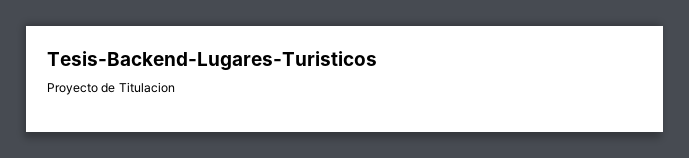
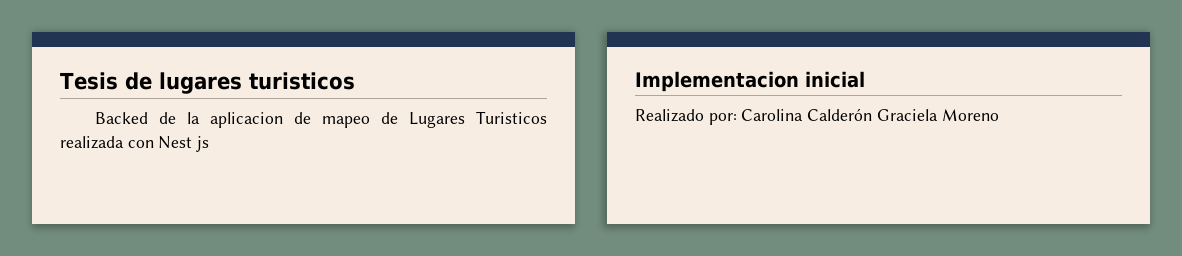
- Tesis-Backend-Lugares-Turisticos
- Proyecto de Titulacion
+ Tesis de lugares turisticos
+ Backed de la aplicacion de mapeo de Lugares Turisticos realizada con Nest js
+ Implementacion inicial
+ Realizado por: Carolina Calderón Graciela Moreno

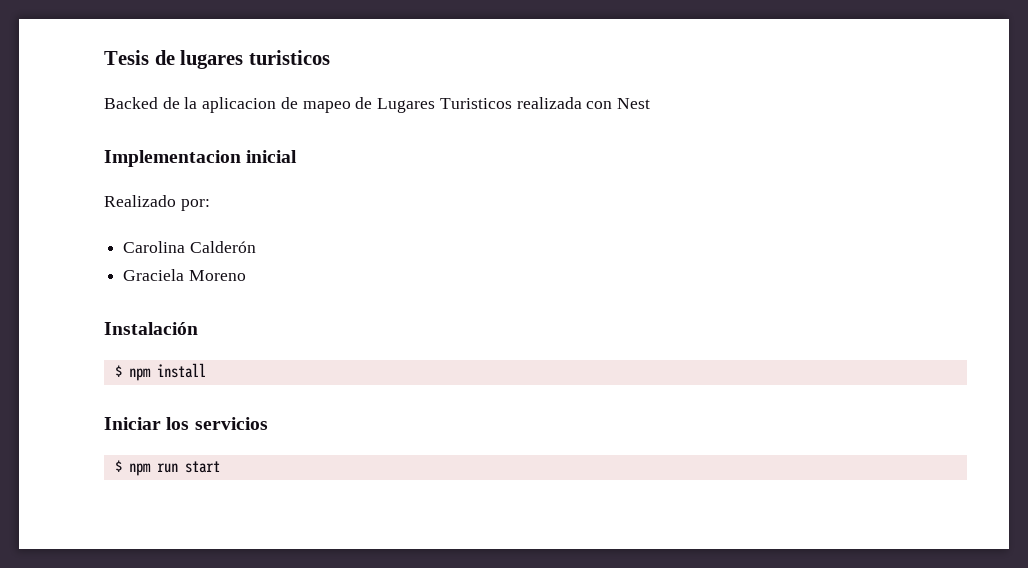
- Backed de la aplicacion de mapeo de Lugares Turisticos realizada con Nest js
+ Backed de la aplicacion de mapeo de Lugares Turisticos realizada con Nest
- Realizado por: Carolina Calderón Graciela Moreno
+ Realizado por:
+ Carolina Calderón
+ Graciela Moreno
+ Instalación
+ $ npm install
+ Iniciar los servicios
+ $ npm run start

